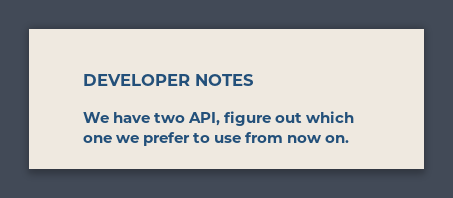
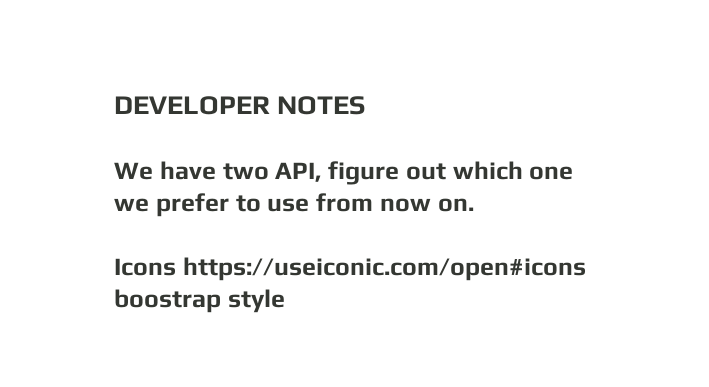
+ Icons https://useiconic.com/open#icons boostrap style

